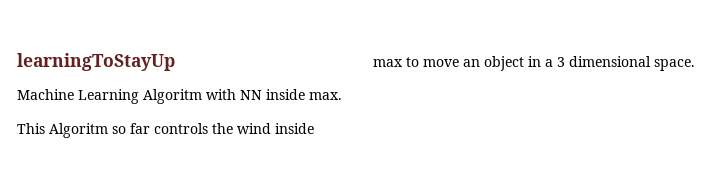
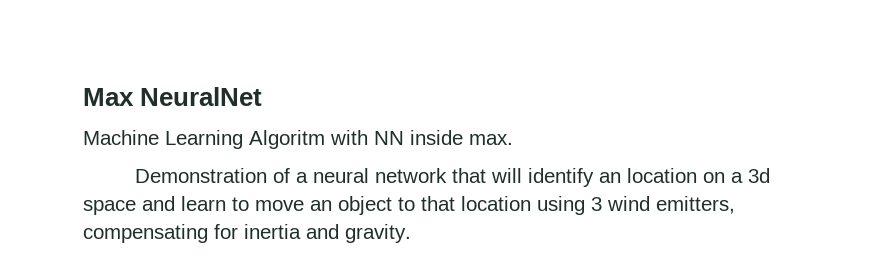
- learningToStayUp
+ Max NeuralNet
- This Algoritm so far controls the wind inside max to move an object in a 3 dimensional space.
+ Demonstration of a neural network that will identify an location on a 3d space and learn to move an object to that location using 3 wind emitters, compensating for inertia and gravity.

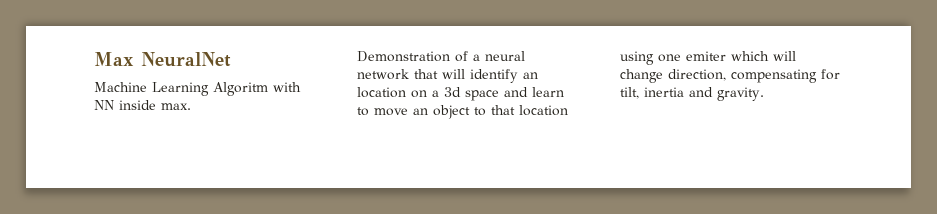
- Demonstration of a neural network that will identify an location on a 3d space and learn to move an object to that location using 3 wind emitters, compensating for inertia and gravity.
+ Demonstration of a neural network that will identify an location on a 3d space and learn to move an object to that location using one emiter which will change direction, compensating for tilt, inertia and gravity.

